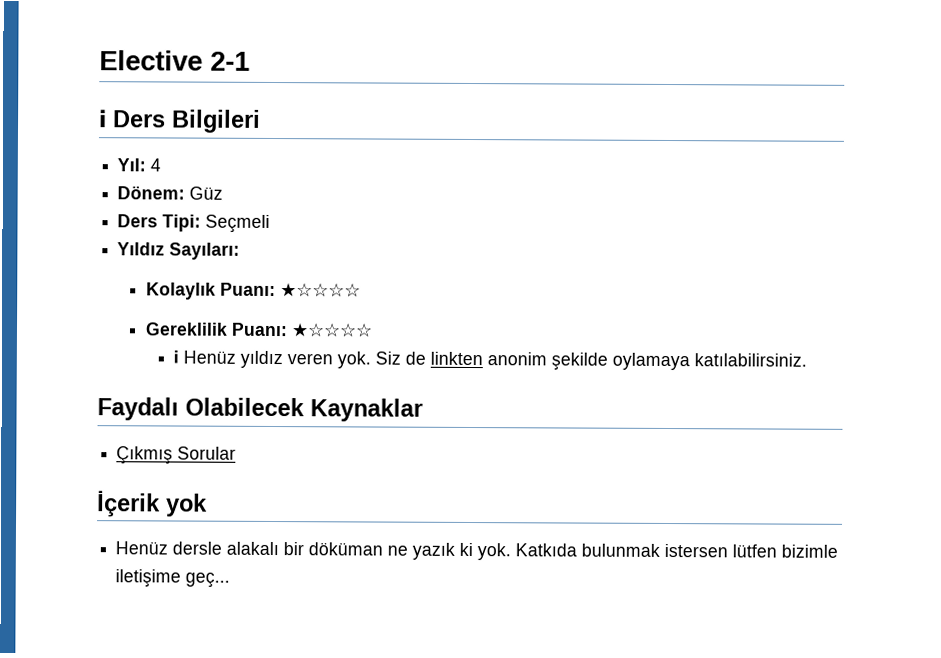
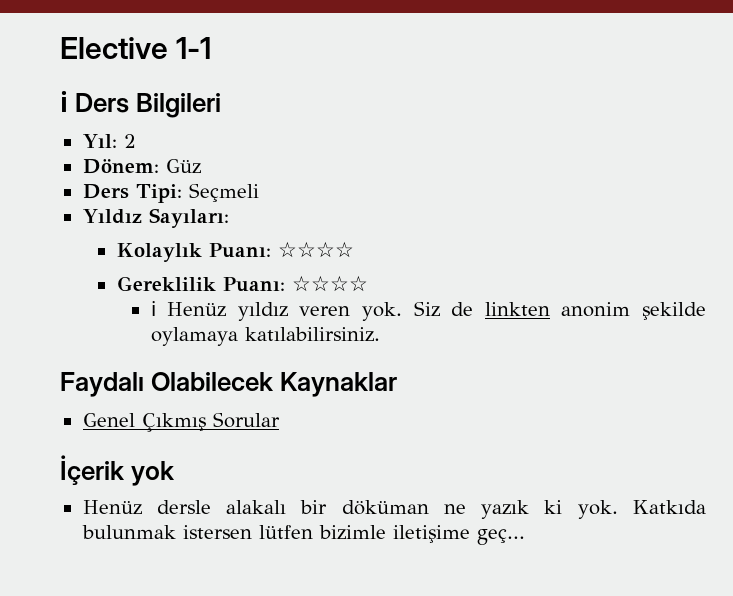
- Elective 2-1
+ Elective 1-1
- Yıl: 4
+ Yıl: 2
- Kolaylık Puanı: ★☆☆☆☆
+ Kolaylık Puanı: ☆☆☆☆
- Gereklilik Puanı: ★☆☆☆☆
+ Gereklilik Puanı: ☆☆☆☆
- Çıkmış Sorular
+ Genel Çıkmış Sorular

